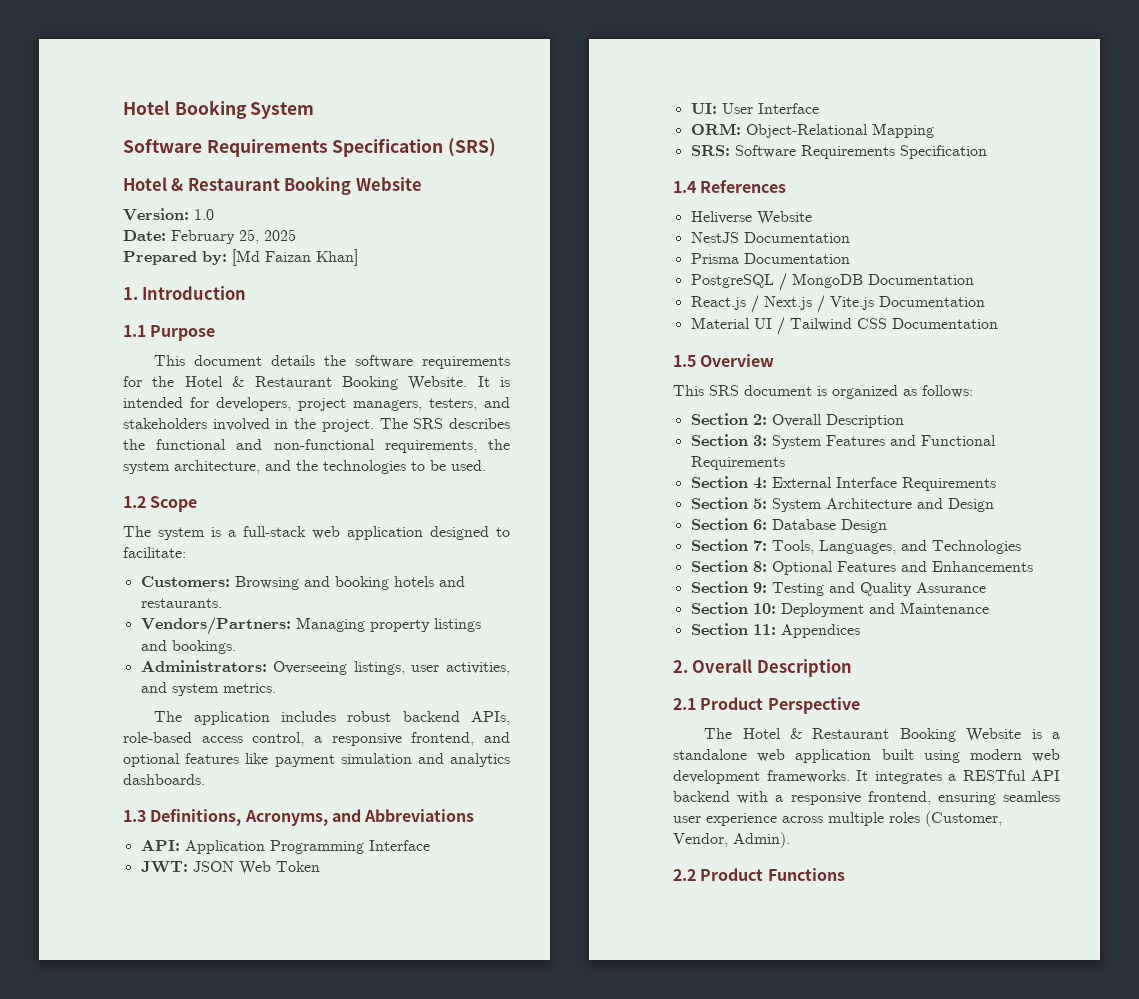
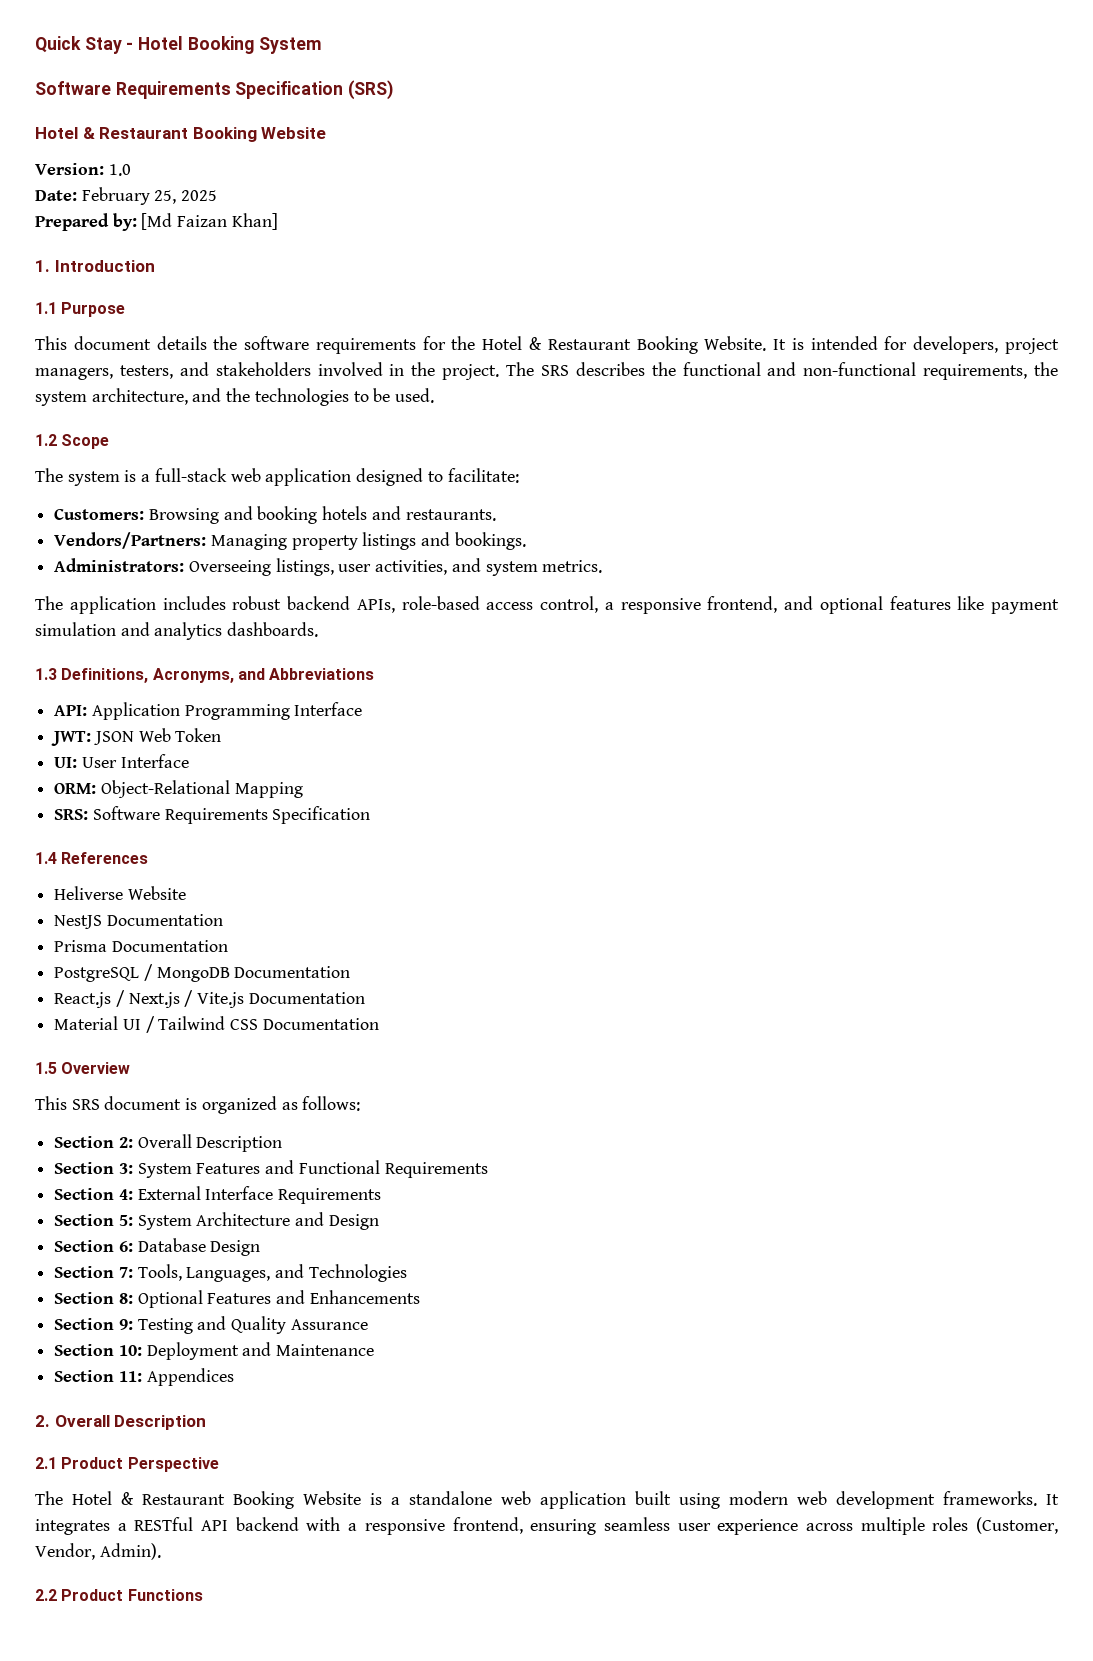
- Hotel Booking System
+ Quick Stay - Hotel Booking System

